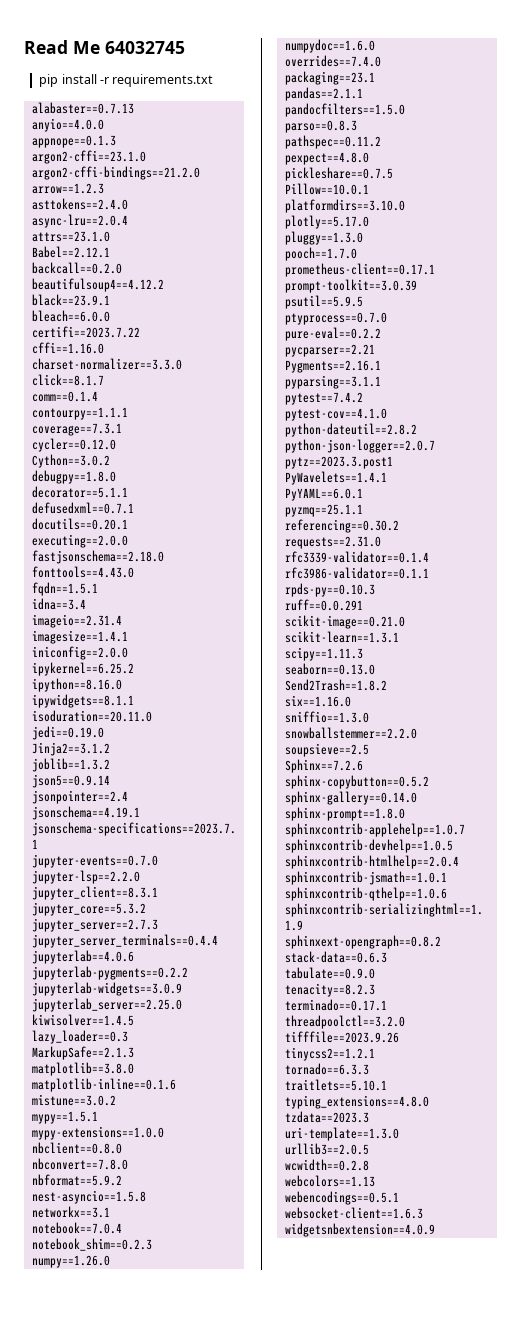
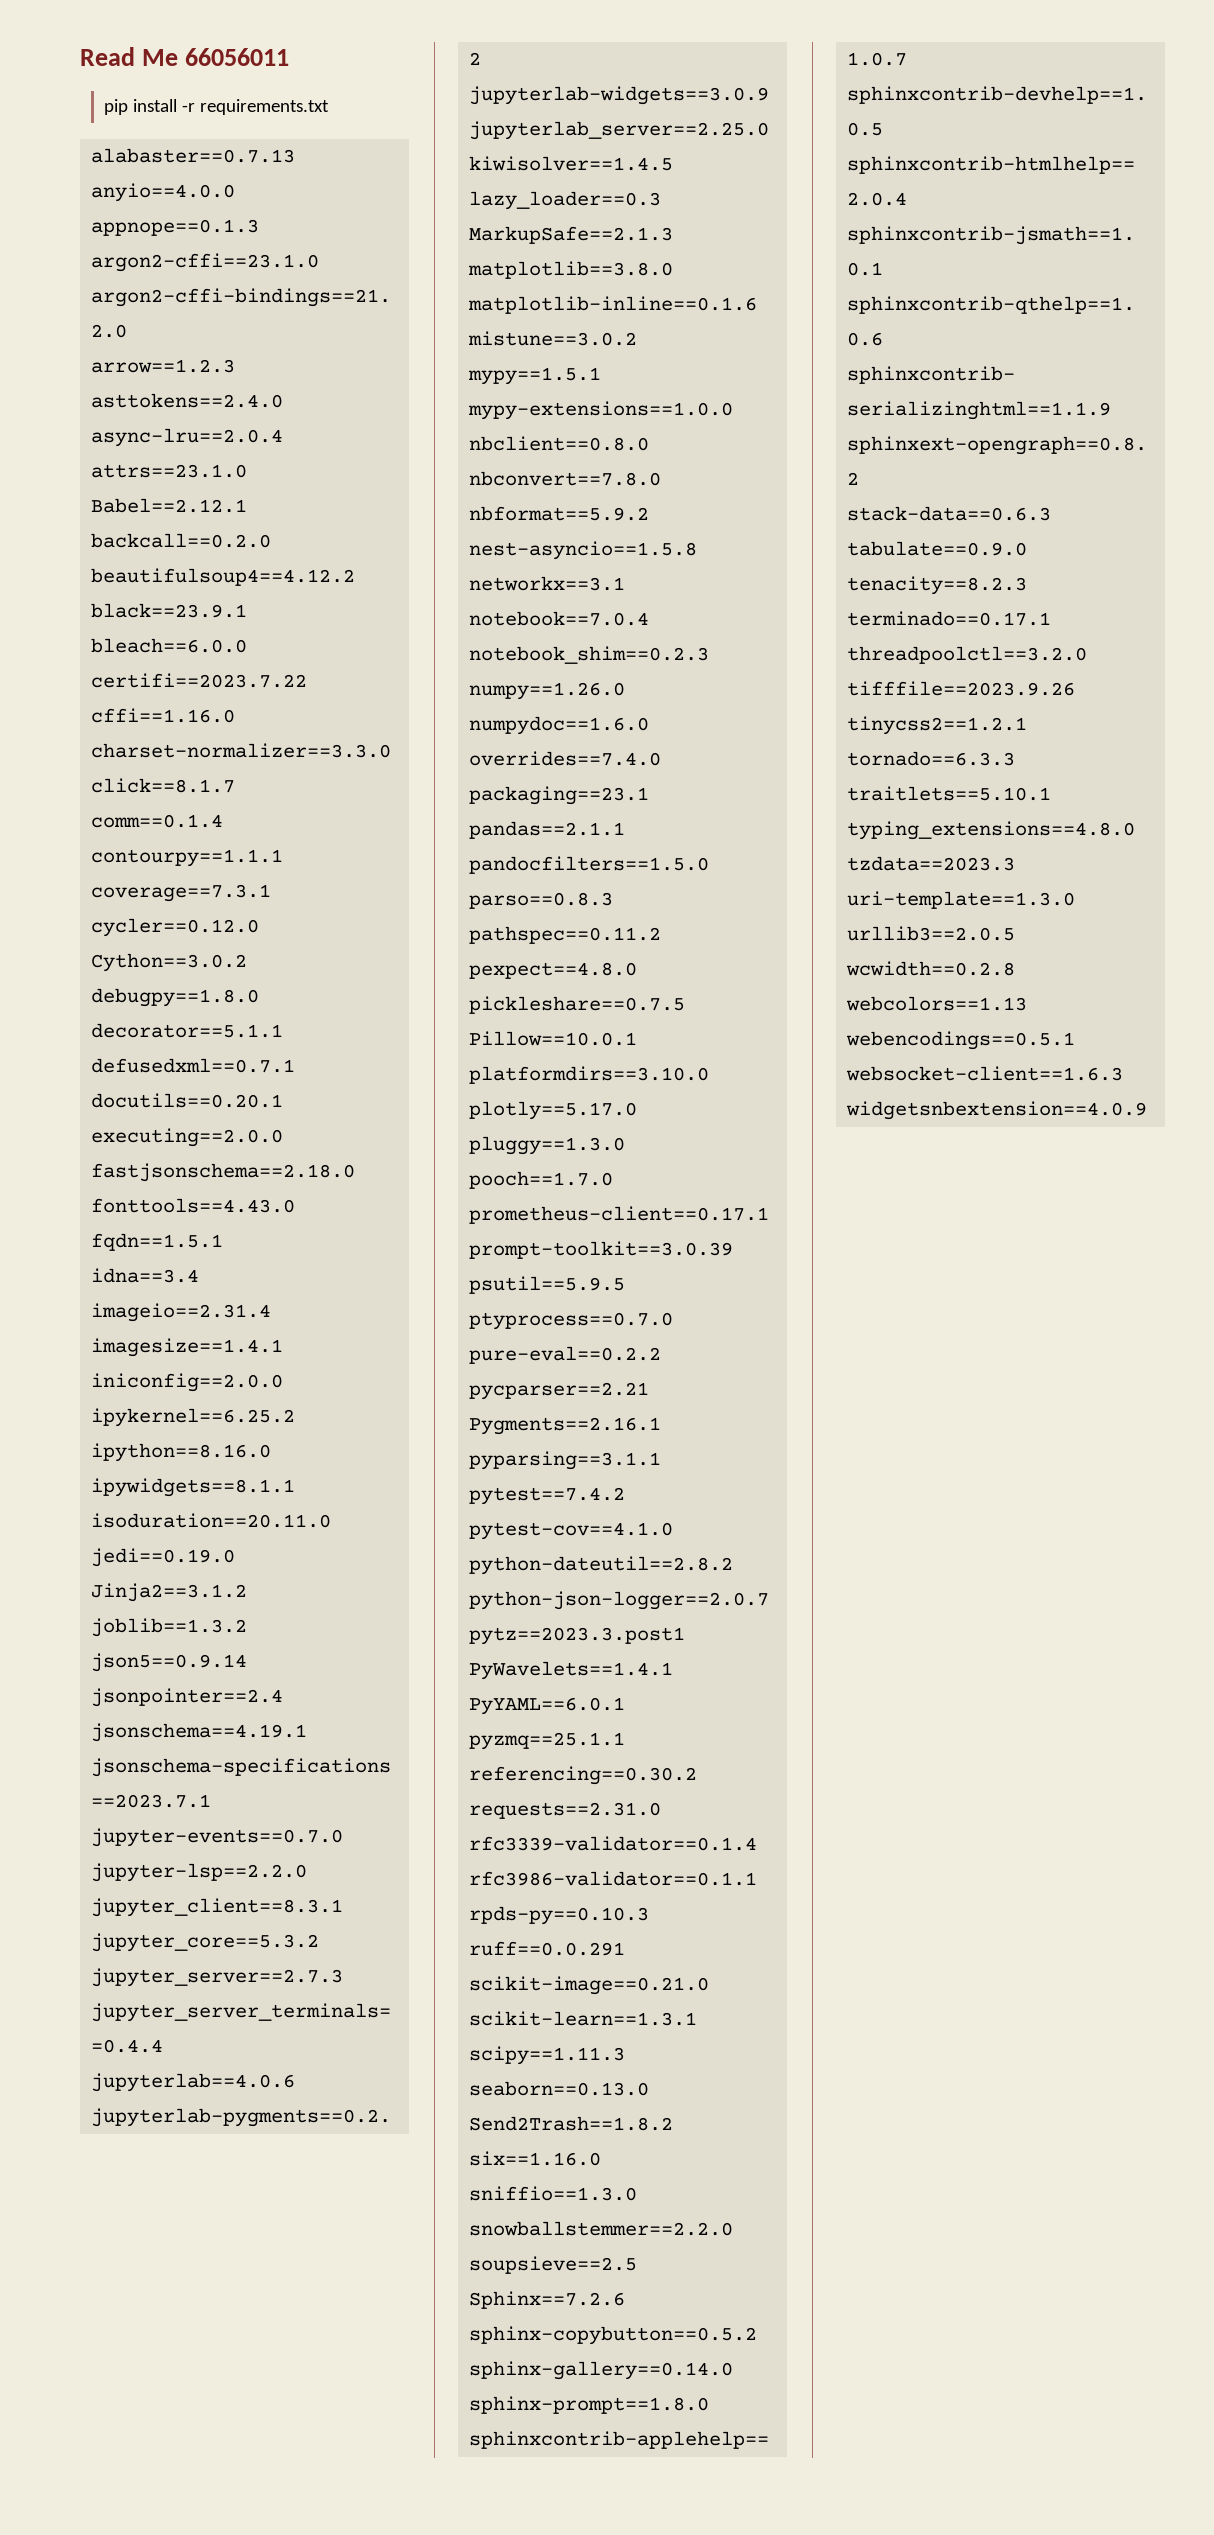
- Read Me 64032745
+ Read Me 66056011

